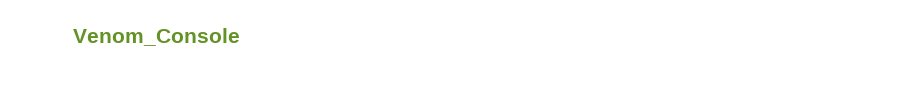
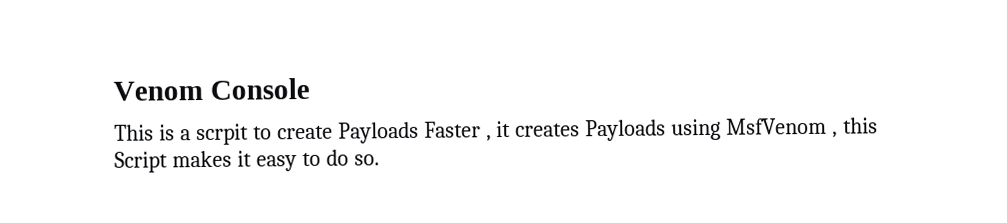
- Venom_Console
+ Venom Console
+ This is a scrpit to create Payloads Faster , it creates Payloads using MsfVenom , this Script makes it easy to do so.

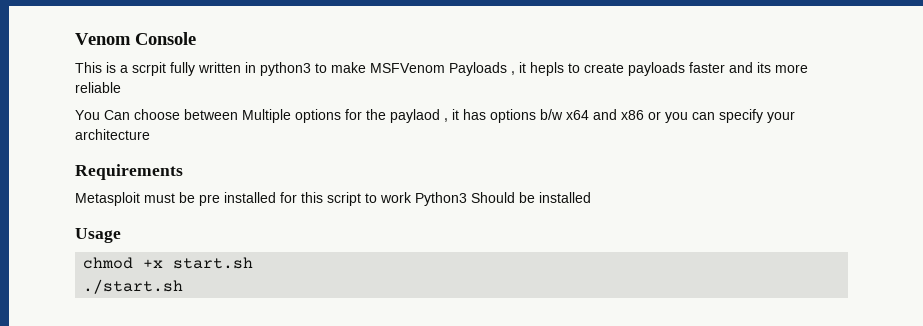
- This is a scrpit to create Payloads Faster , it creates Payloads using MsfVenom , this Script makes it easy to do so.
+ This is a scrpit fully written in python3 to make MSFVenom Payloads , it hepls to create payloads faster and its more reliable
+ You Can choose between Multiple options for the paylaod , it has options b/w x64 and x86 or you can specify your architecture
+ Requirements
+ Metasploit must be pre installed for this script to work Python3 Should be installed
+ Usage
+ chmod +x start.sh
+ ./start.sh

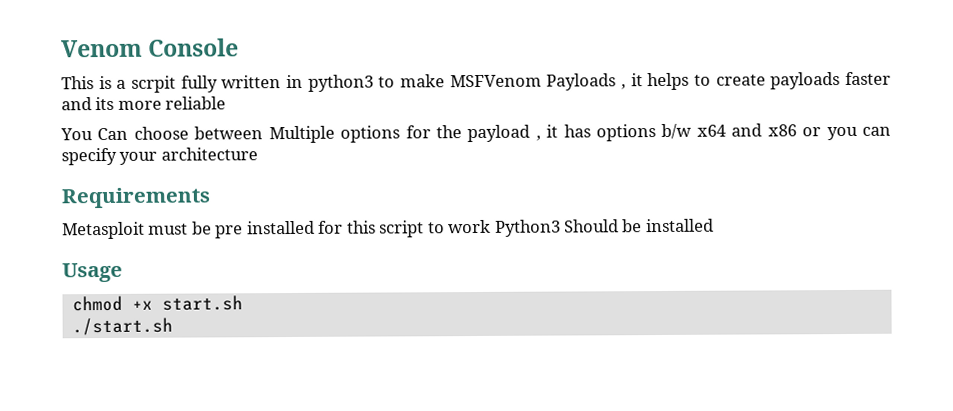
- This is a scrpit fully written in python3 to make MSFVenom Payloads , it hepls to create payloads faster and its more reliable
+ This is a scrpit fully written in python3 to make MSFVenom Payloads , it helps to create payloads faster and its more reliable
- You Can choose between Multiple options for the paylaod , it has options b/w x64 and x86 or you can specify your architecture
+ You Can choose between Multiple options for the payload , it has options b/w x64 and x86 or you can specify your architecture

